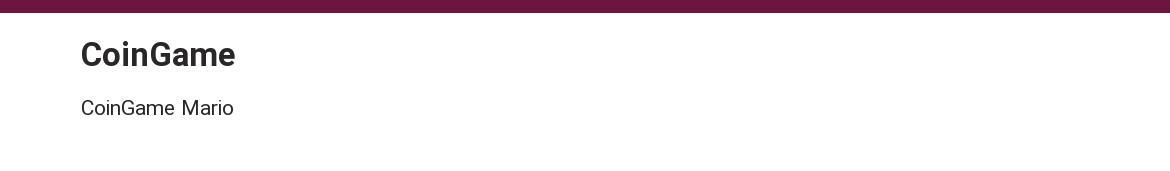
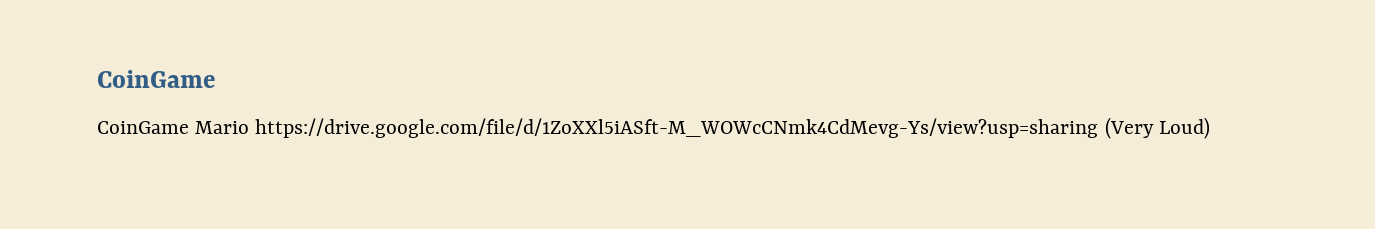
- CoinGame Mario
+ CoinGame Mario https://drive.google.com/file/d/1ZoXXl5iASft-M_WOWcCNmk4CdMevg-Ys/view?usp=sharing (Very Loud)

